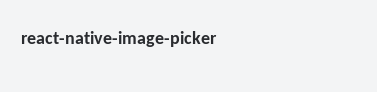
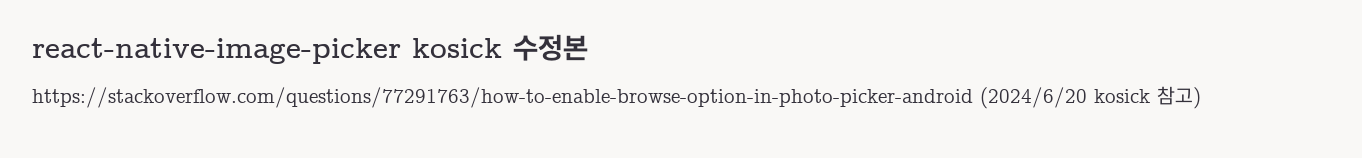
- react-native-image-picker
+ react-native-image-picker kosick 수정본
+ https://stackoverflow.com/questions/77291763/how-to-enable-browse-option-in-photo-picker-android (2024/6/20 kosick 참고)

